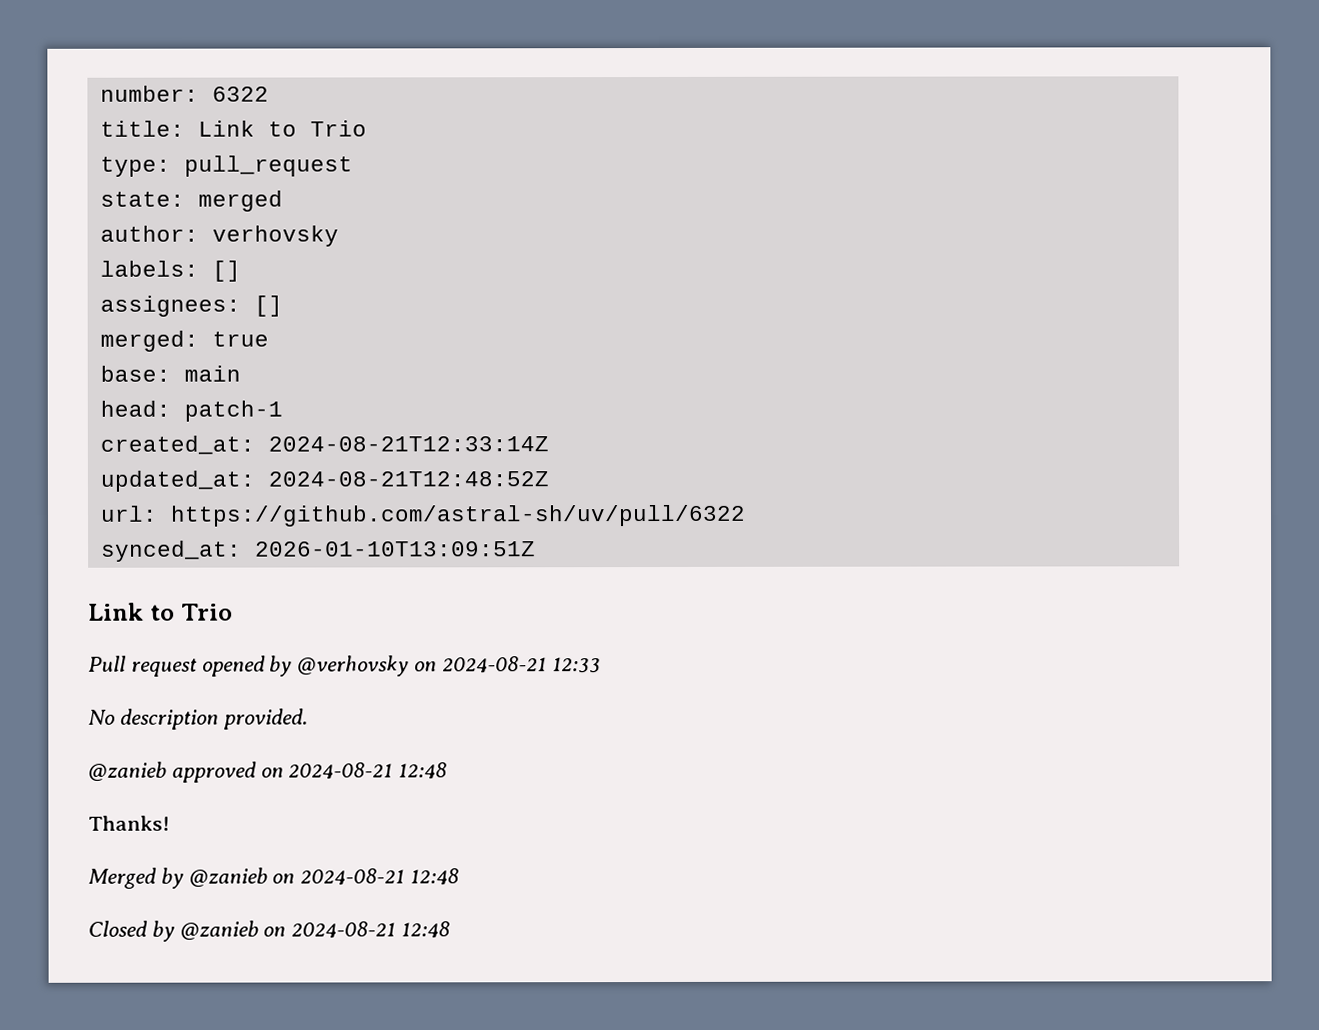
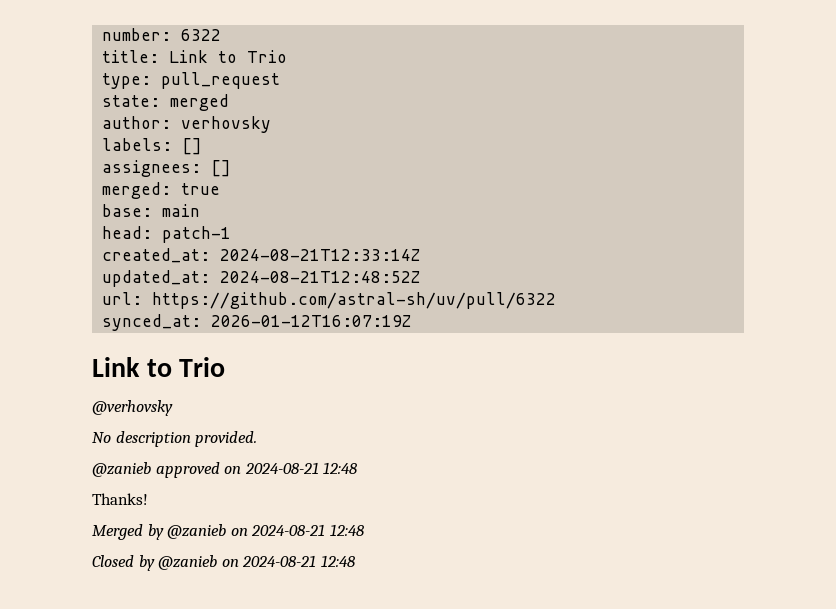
- synced_at: 2026-01-10T13:09:51Z
+ synced_at: 2026-01-12T16:07:19Z
  Link to Trio
- Pull request opened by @verhovsky on 2024-08-21 12:33
+ @verhovsky

